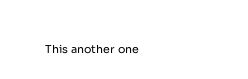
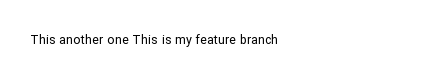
- This another one
+ This another one This is my feature branch

